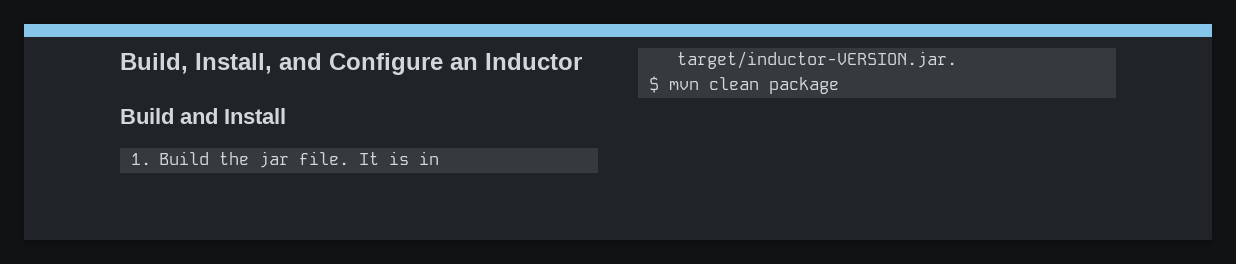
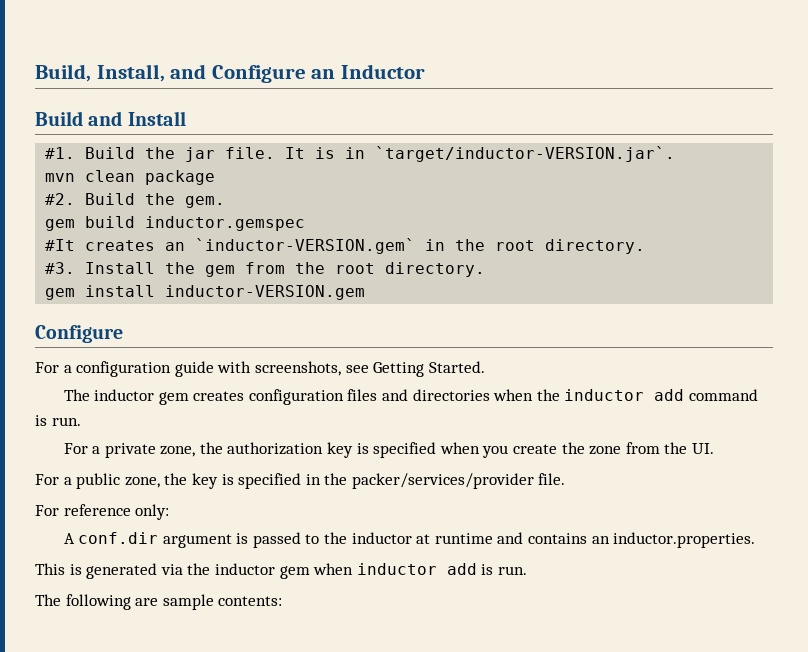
- 1. Build the jar file.
+ #1. Build the jar file.
- It is in target/inductor-VERSION.jar.
- $ mvn clean package
+ It is in `target/inductor-VERSION.jar`.
+ mvn clean package
+ #2. Build the gem.
+ gem build inductor.gemspec
+ #It creates an `inductor-VERSION.gem` in the root directory.
+ #3. Install the gem from the root directory.
+ gem install inductor-VERSION.gem
+ Configure
+ For a configuration guide with screenshots, see Getting Started.
+ The inductor gem creates configuration files and directories when the inductor add command is run.
+ For a private zone, the authorization key is specified when you create the zone from the UI.
+ For a public zone, the key is specified in the packer/services/provider file.
+ For reference only:
+ A conf.dir argument is passed to the inductor at runtime and contains an inductor.properties.
+ This is generated via the inductor gem when inductor add is run.
+ The following are sample contents:

